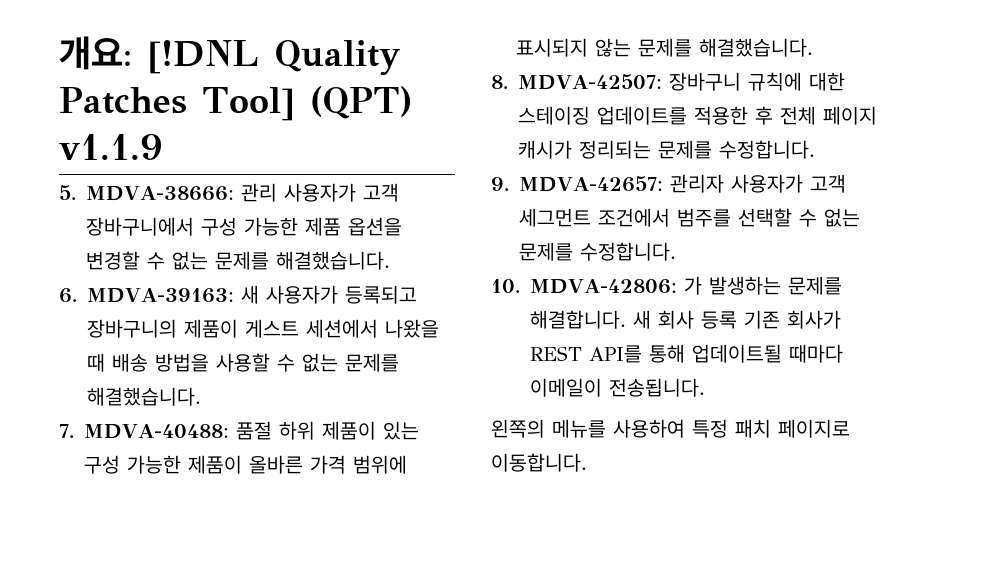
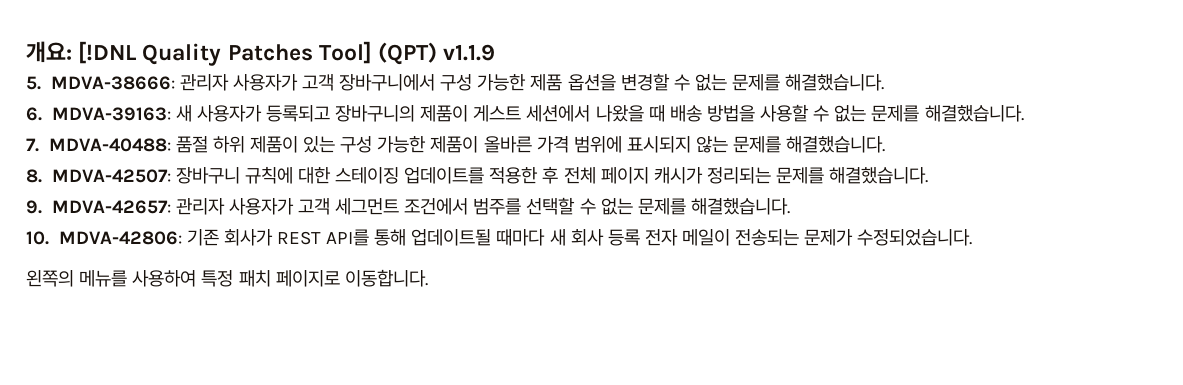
- 5. MDVA-38666: 관리 사용자가 고객 장바구니에서 구성 가능한 제품 옵션을 변경할 수 없는 문제를 해결했습니다.
+ 5. MDVA-38666: 관리자 사용자가 고객 장바구니에서 구성 가능한 제품 옵션을 변경할 수 없는 문제를 해결했습니다.
- 8. MDVA-42507: 장바구니 규칙에 대한 스테이징 업데이트를 적용한 후 전체 페이지 캐시가 정리되는 문제를 수정합니다.
+ 8. MDVA-42507: 장바구니 규칙에 대한 스테이징 업데이트를 적용한 후 전체 페이지 캐시가 정리되는 문제를 해결했습니다.
- 9. MDVA-42657: 관리자 사용자가 고객 세그먼트 조건에서 범주를 선택할 수 없는 문제를 수정합니다.
+ 9. MDVA-42657: 관리자 사용자가 고객 세그먼트 조건에서 범주를 선택할 수 없는 문제를 해결했습니다.
- 10. MDVA-42806: 가 발생하는 문제를 해결합니다. 새 회사 등록 기존 회사가 REST API를 통해 업데이트될 때마다 이메일이 전송됩니다.
+ 10. MDVA-42806: 기존 회사가 REST API를 통해 업데이트될 때마다 새 회사 등록 전자 메일이 전송되는 문제가 수정되었습니다.

